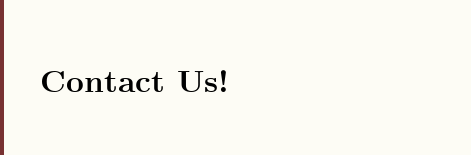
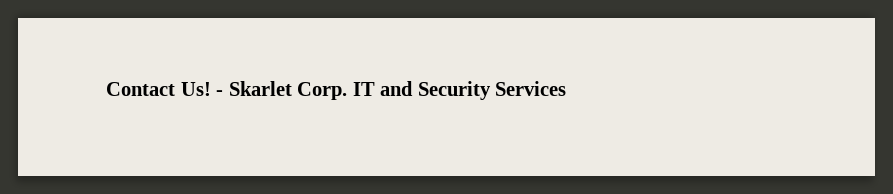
+ - Skarlet Corp. IT and Security Services

